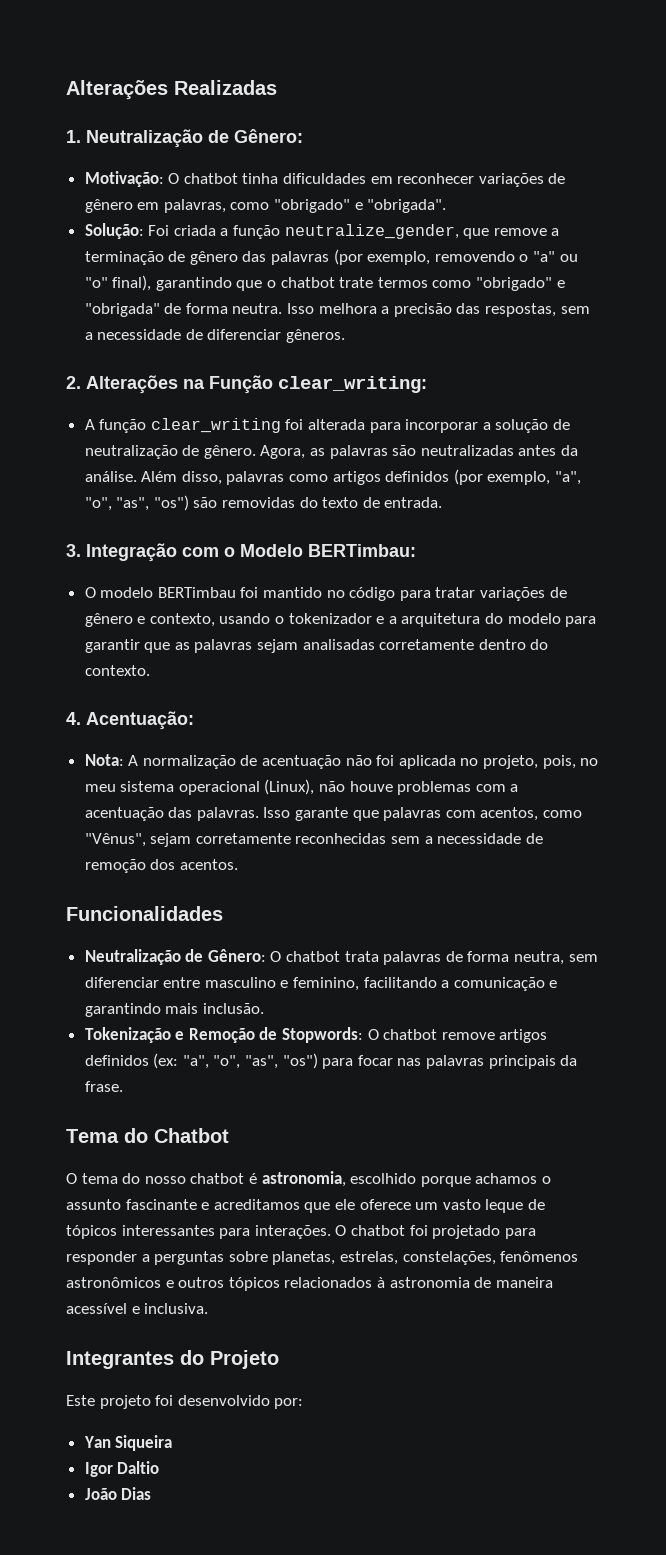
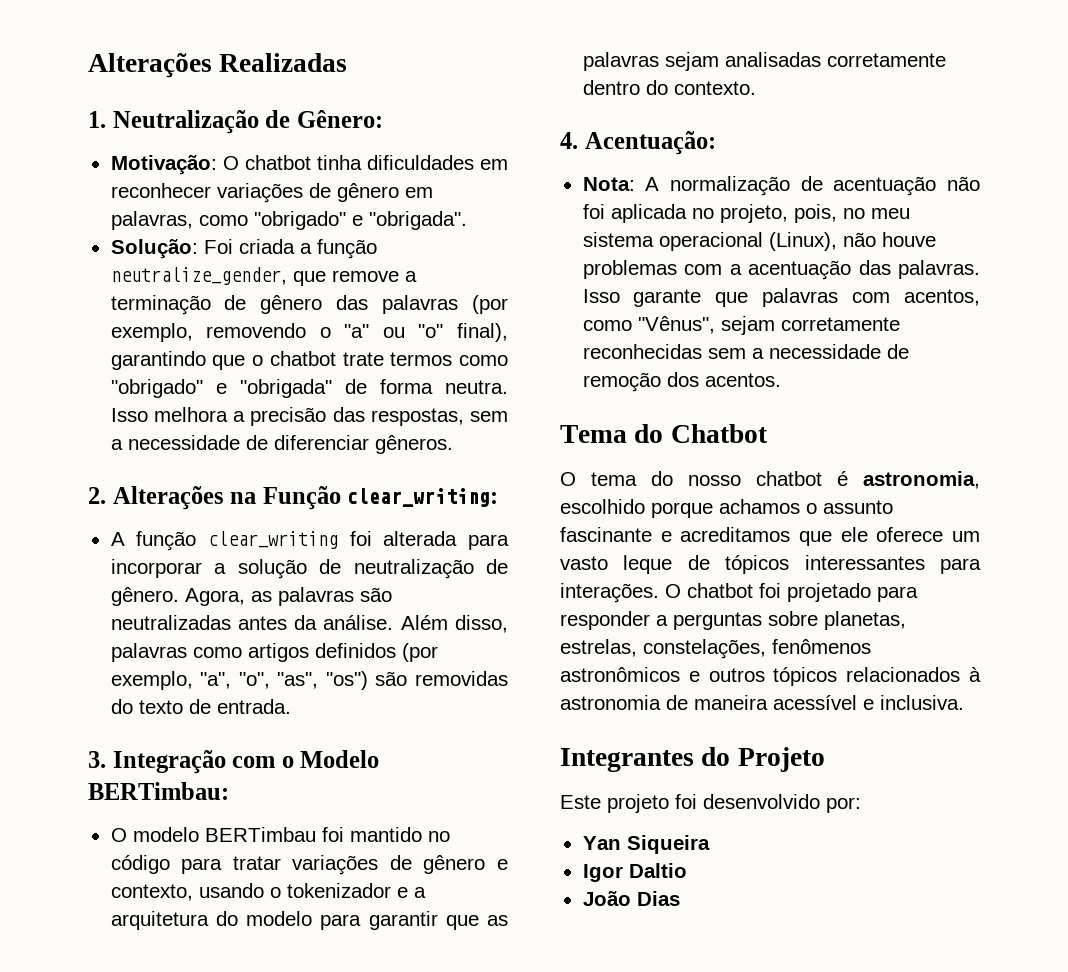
- Funcionalidades
- Neutralização de Gênero: O chatbot trata palavras de forma neutra, sem diferenciar entre masculino e feminino, facilitando a comunicação e garantindo mais inclusão.
- Tokenização e Remoção de Stopwords: O chatbot remove artigos definidos (ex: "a", "o", "as", "os") para focar nas palavras principais da frase.

